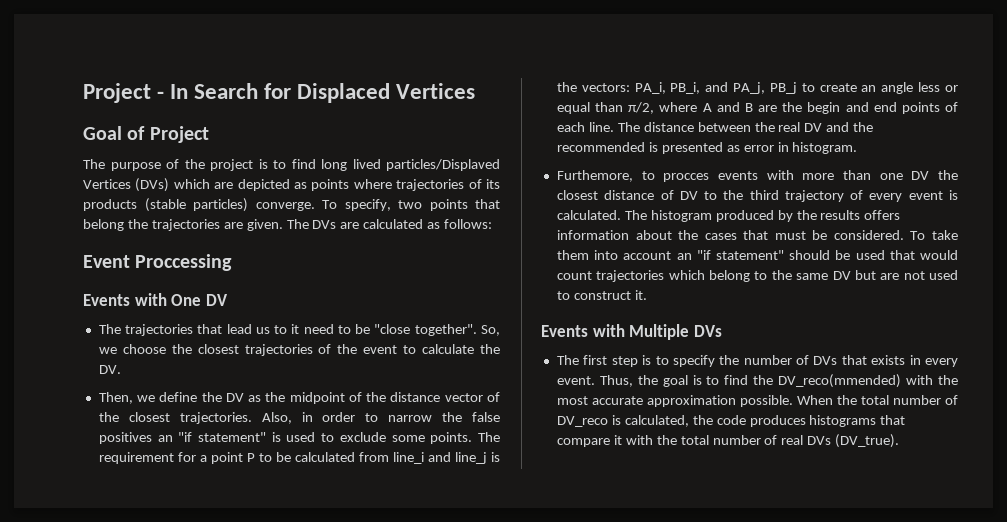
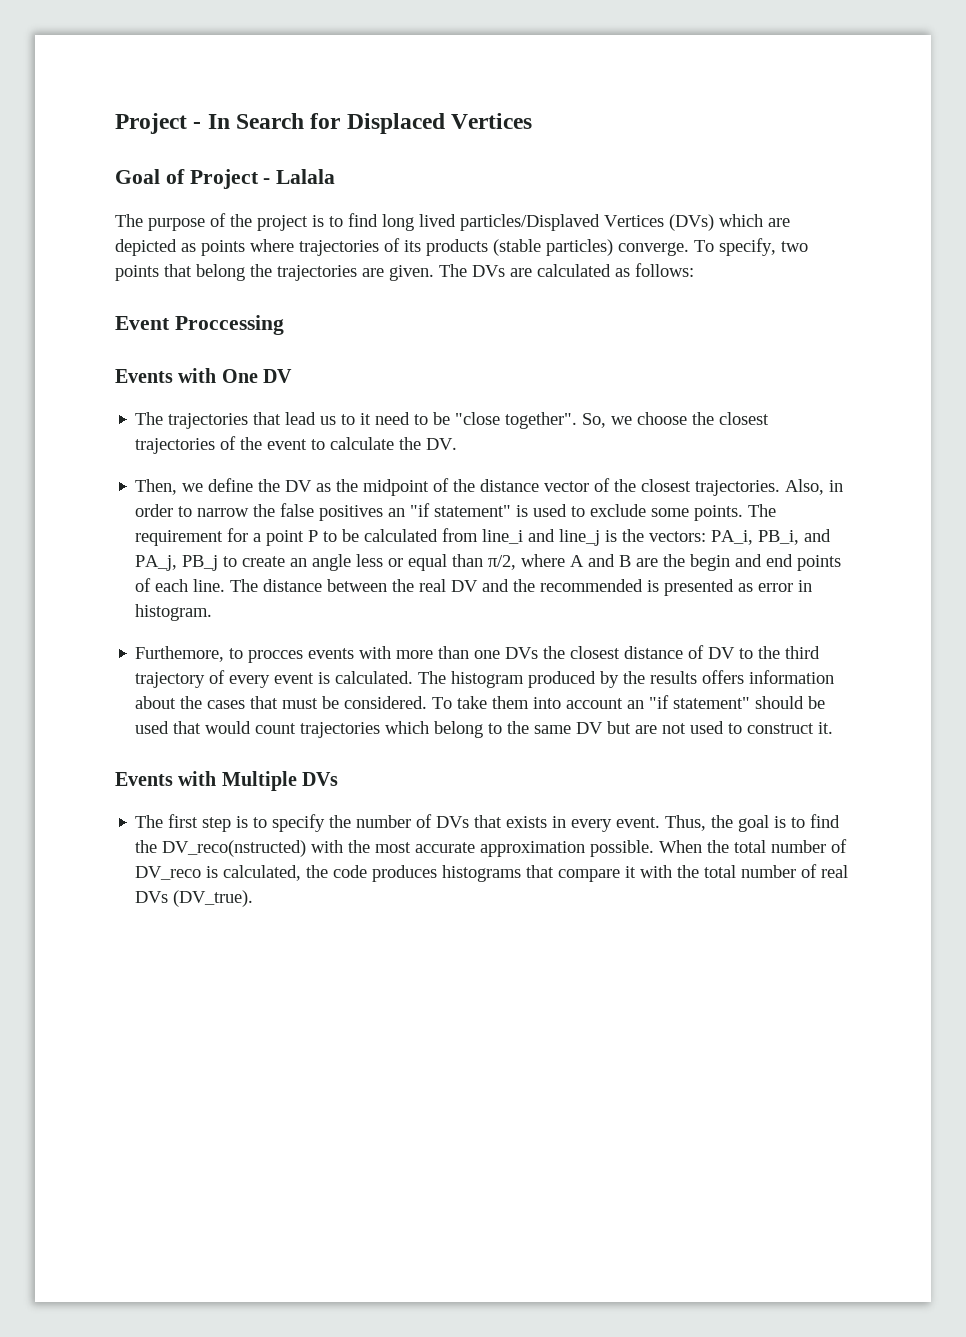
- Goal of Project
+ Goal of Project - Lalala
- Furthemore, to procces events with more than one DV the closest distance of DV to the third trajectory of every event is calculated.
+ Furthemore, to procces events with more than one DVs the closest distance of DV to the third trajectory of every event is calculated.
- Thus, the goal is to find the DV_reco(mmended) with the most accurate approximation possible.
+ Thus, the goal is to find the DV_reco(nstructed) with the most accurate approximation possible.

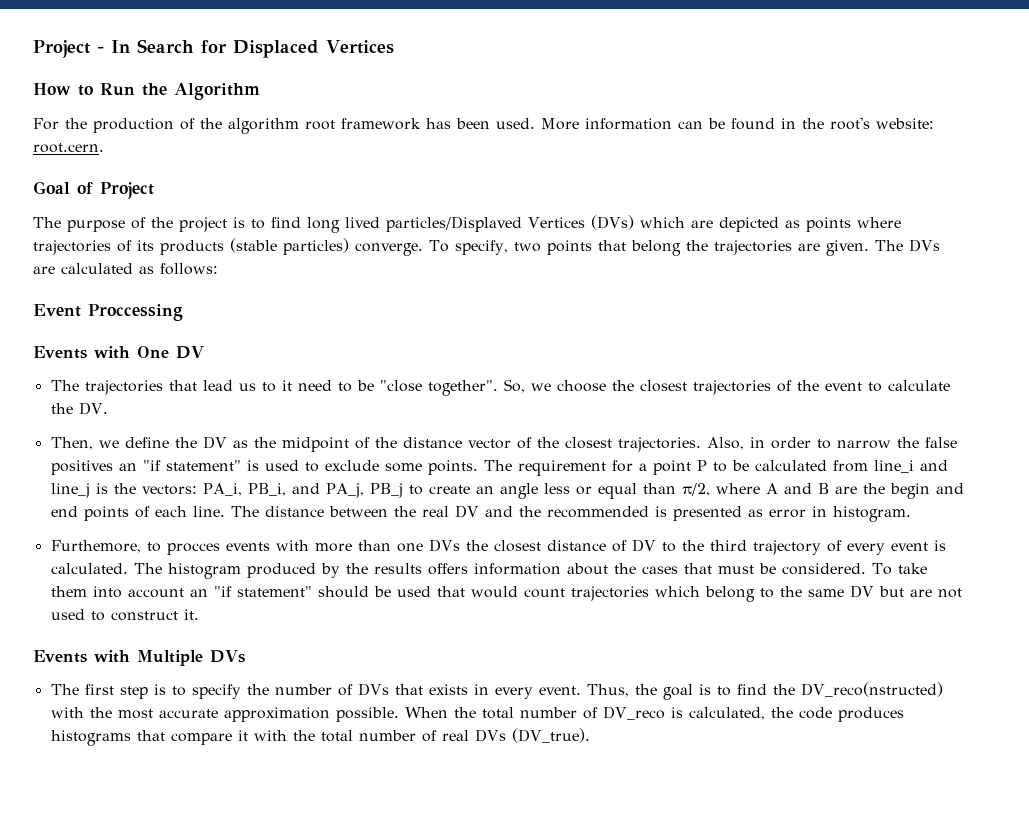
+ How to Run the Algorithm
+ For the production of the algorithm root framework has been used. More information can be found in the root's website: root.cern.
- Goal of Project - Lalala
+ Goal of Project

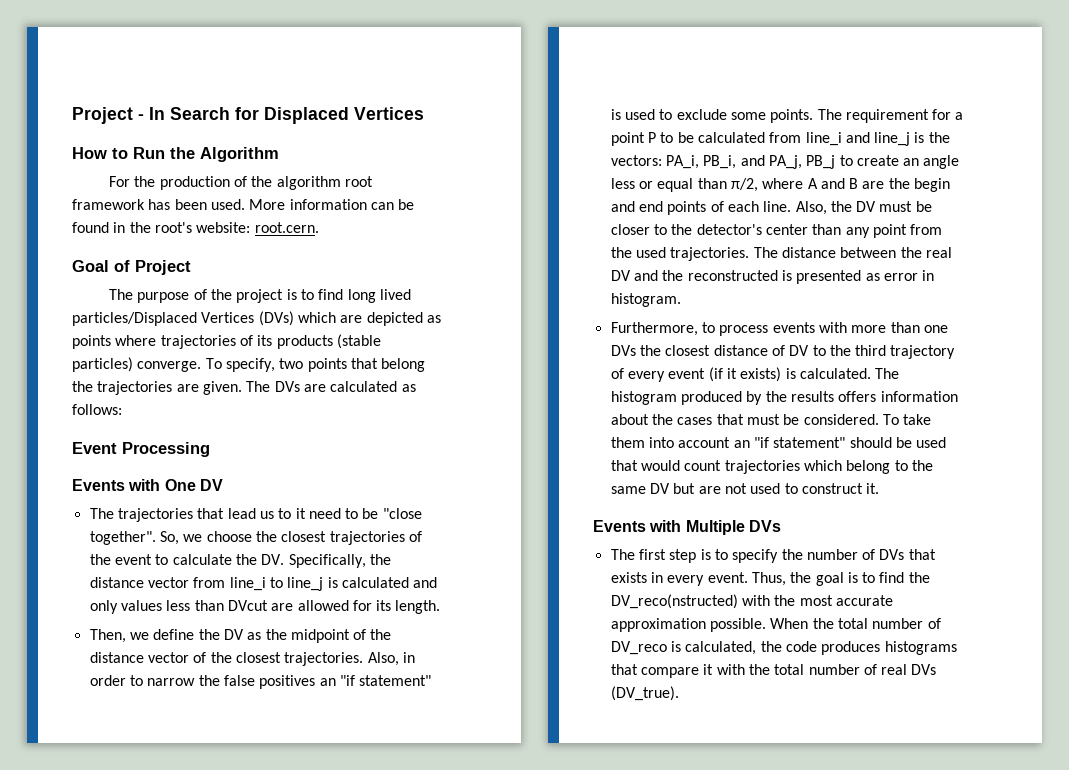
- The purpose of the project is to find long lived particles/Displaved Vertices (DVs) which are depicted as points where trajectories of its products (stable particles) converge.
+ The purpose of the project is to find long lived particles/Displaced Vertices (DVs) which are depicted as points where trajectories of its products (stable particles) converge.
- Event Proccessing
+ Event Processing
- So, we choose the closest trajectories of the event to calculate the DV.
+ So, we choose the closest trajectories of the event to calculate the DV. Specifically, the distance vector from line_i to line_j is calculated and only values less than DVcut are allowed for its length.
+ Also, the DV must be closer to the detector's center than any point from the used trajectories.
- The distance between the real DV and the recommended is presented as error in histogram.
+ The distance between the real DV and the reconstructed is presented as error in histogram.
- Furthemore, to procces events with more than one DVs the closest distance of DV to the third trajectory of every event is calculated.
+ Furthermore, to process events with more than one DVs the closest distance of DV to the third trajectory of every event (if it exists) is calculated.

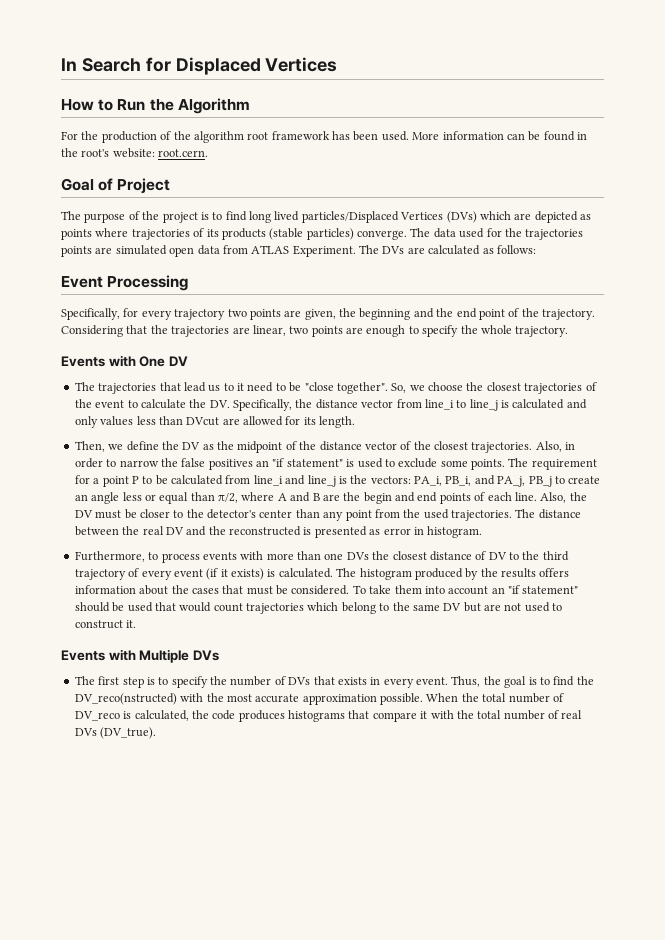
- Project - In Search for Displaced Vertices
+ In Search for Displaced Vertices
- To specify, two points that belong the trajectories are given.
+ The data used for the trajectories points are simulated open data from ATLAS Experiment.
+ Specifically, for every trajectory two points are given, the beginning and the end point of the trajectory. Considering that the trajectories are linear, two points are enough to specify the whole trajectory.

